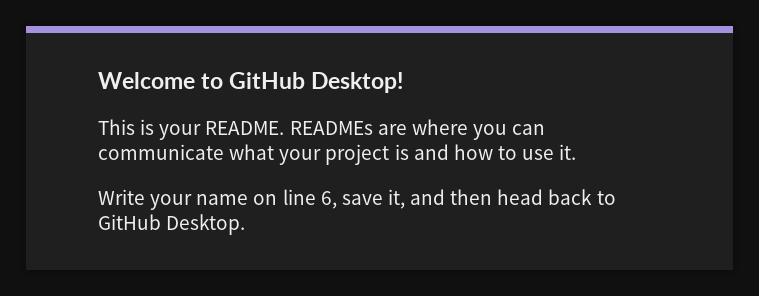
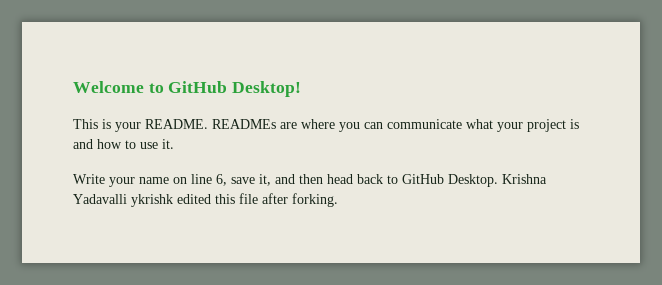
+ Krishna Yadavalli ykrishk edited this file after forking.

